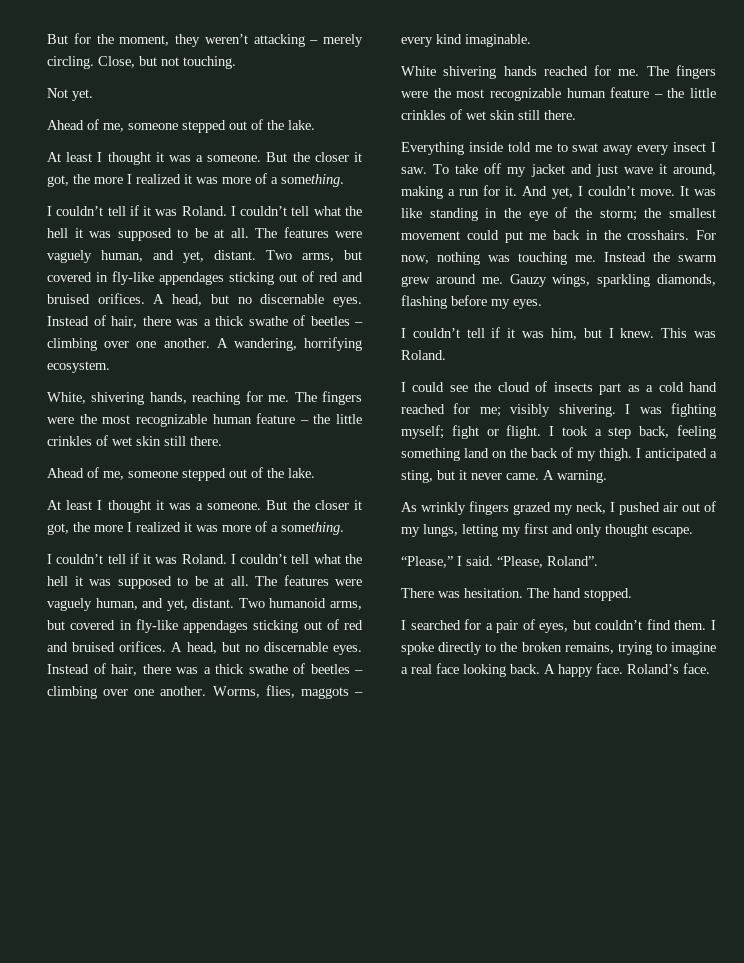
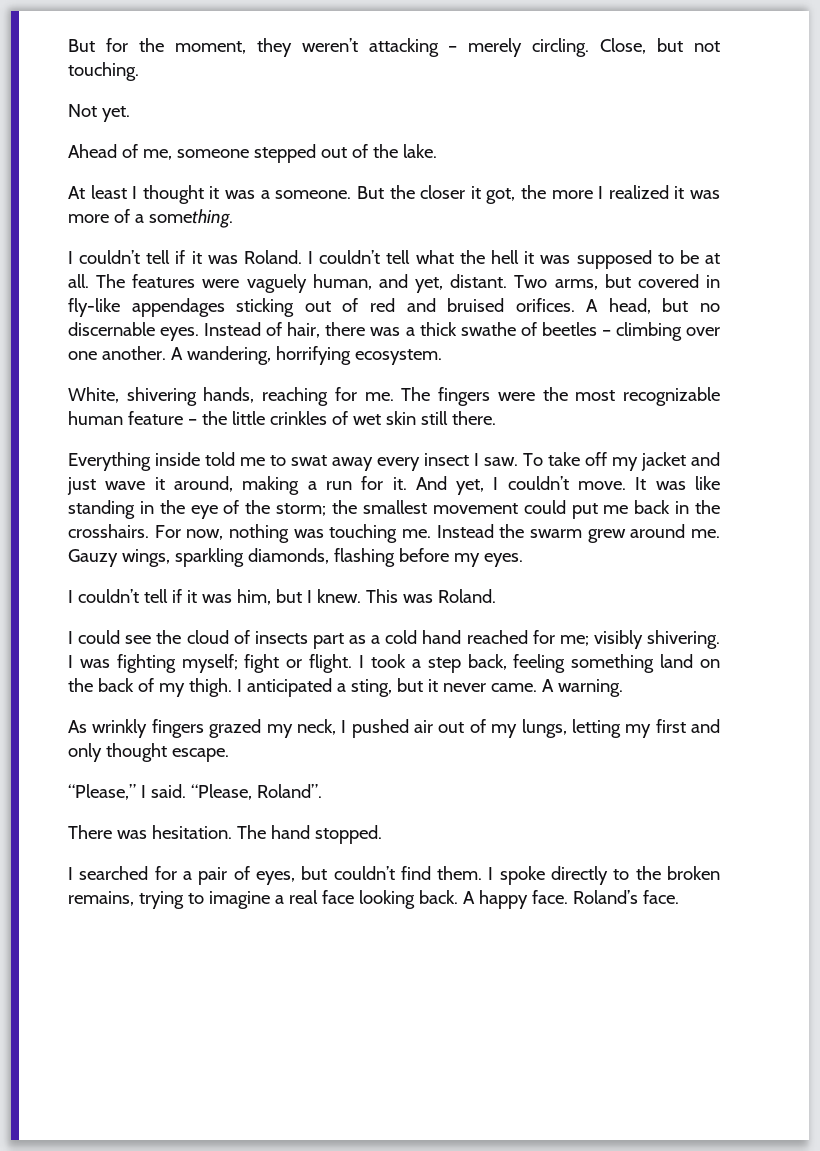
  White, shivering hands, reaching for me. The fingers were the most recognizable human feature – the little crinkles of wet skin still there.
- Ahead of me, someone stepped out of the lake.
- At least I thought it was a someone. But the closer it got, the more I realized it was more of a something.
- I couldn’t tell if it was Roland. I couldn’t tell what the hell it was supposed to be at all. The features were vaguely human, and yet, distant. Two humanoid arms, but covered in fly-like appendages sticking out of red and bruised orifices. A head, but no discernable eyes. Instead of hair, there was a thick swathe of beetles – climbing over one another. Worms, flies, maggots – every kind imaginable.
- White shivering hands reached for me. The fingers were the most recognizable human feature – the little crinkles of wet skin still there.

